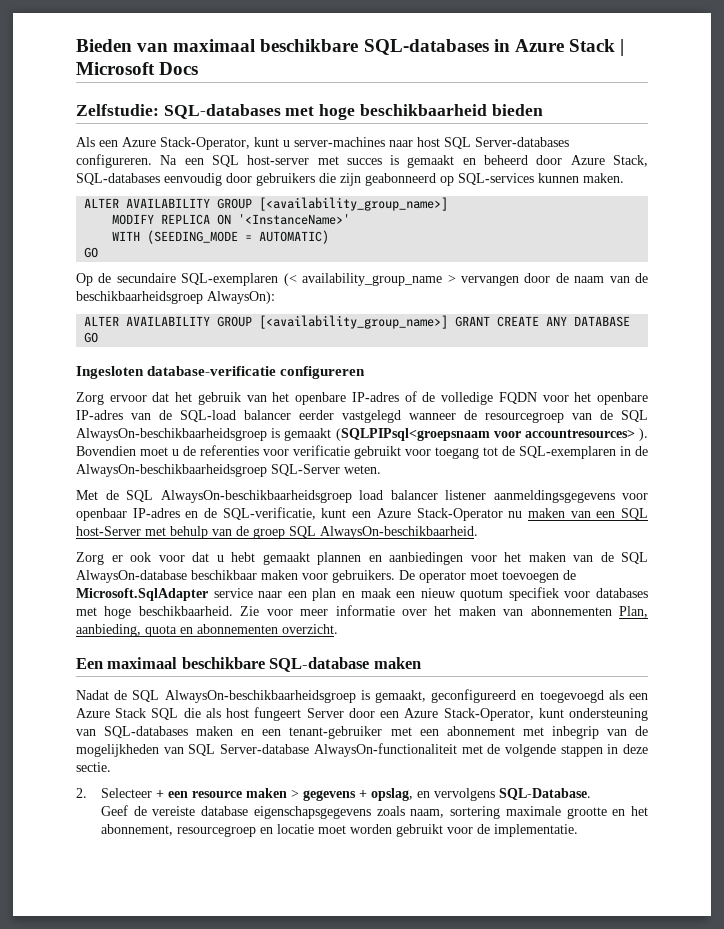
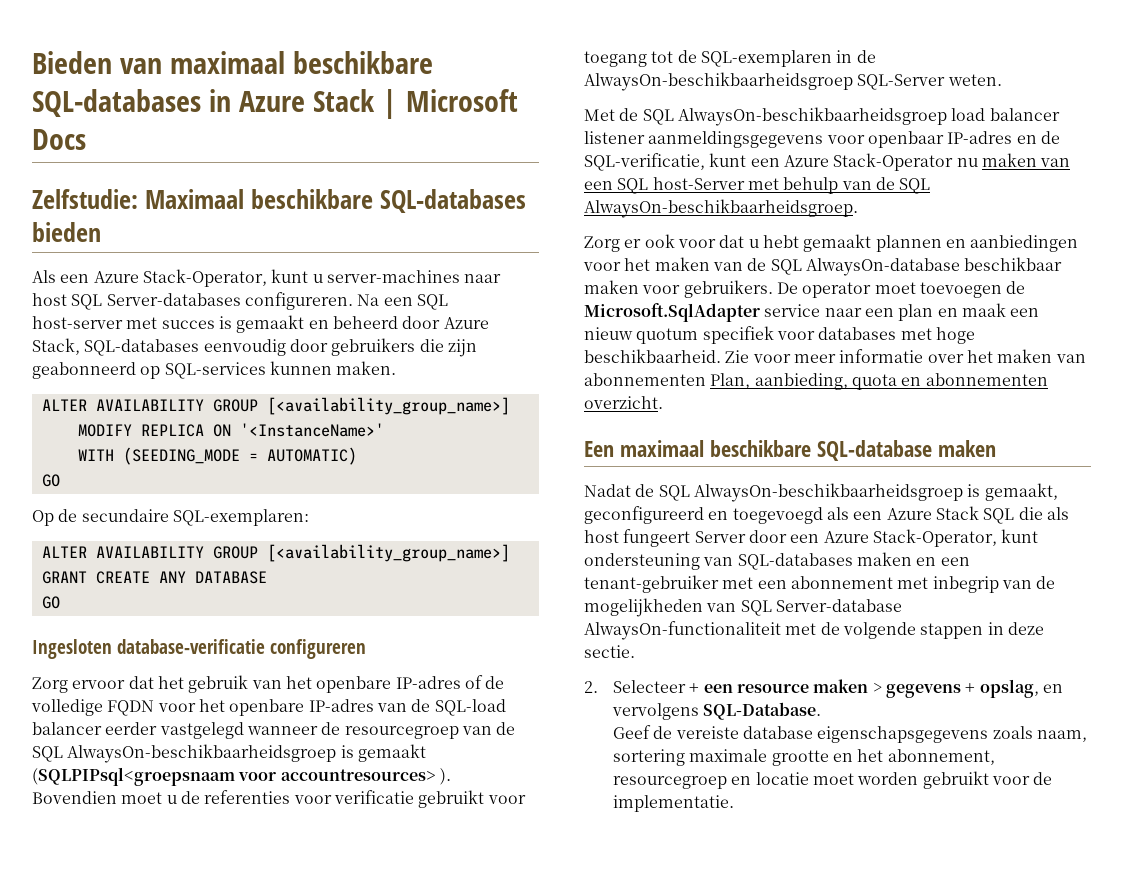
- Zelfstudie: SQL-databases met hoge beschikbaarheid bieden
+ Zelfstudie: Maximaal beschikbare SQL-databases bieden
- Op de secundaire SQL-exemplaren (< availability_group_name > vervangen door de naam van de beschikbaarheidsgroep AlwaysOn):
+ Op de secundaire SQL-exemplaren:
- Met de SQL AlwaysOn-beschikbaarheidsgroep load balancer listener aanmeldingsgegevens voor openbaar IP-adres en de SQL-verificatie, kunt een Azure Stack-Operator nu maken van een SQL host-Server met behulp van de groep SQL AlwaysOn-beschikbaarheid.
+ Met de SQL AlwaysOn-beschikbaarheidsgroep load balancer listener aanmeldingsgegevens voor openbaar IP-adres en de SQL-verificatie, kunt een Azure Stack-Operator nu maken van een SQL host-Server met behulp van de SQL AlwaysOn-beschikbaarheidsgroep.

